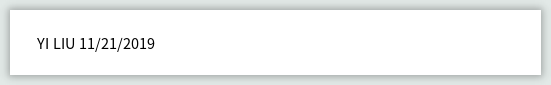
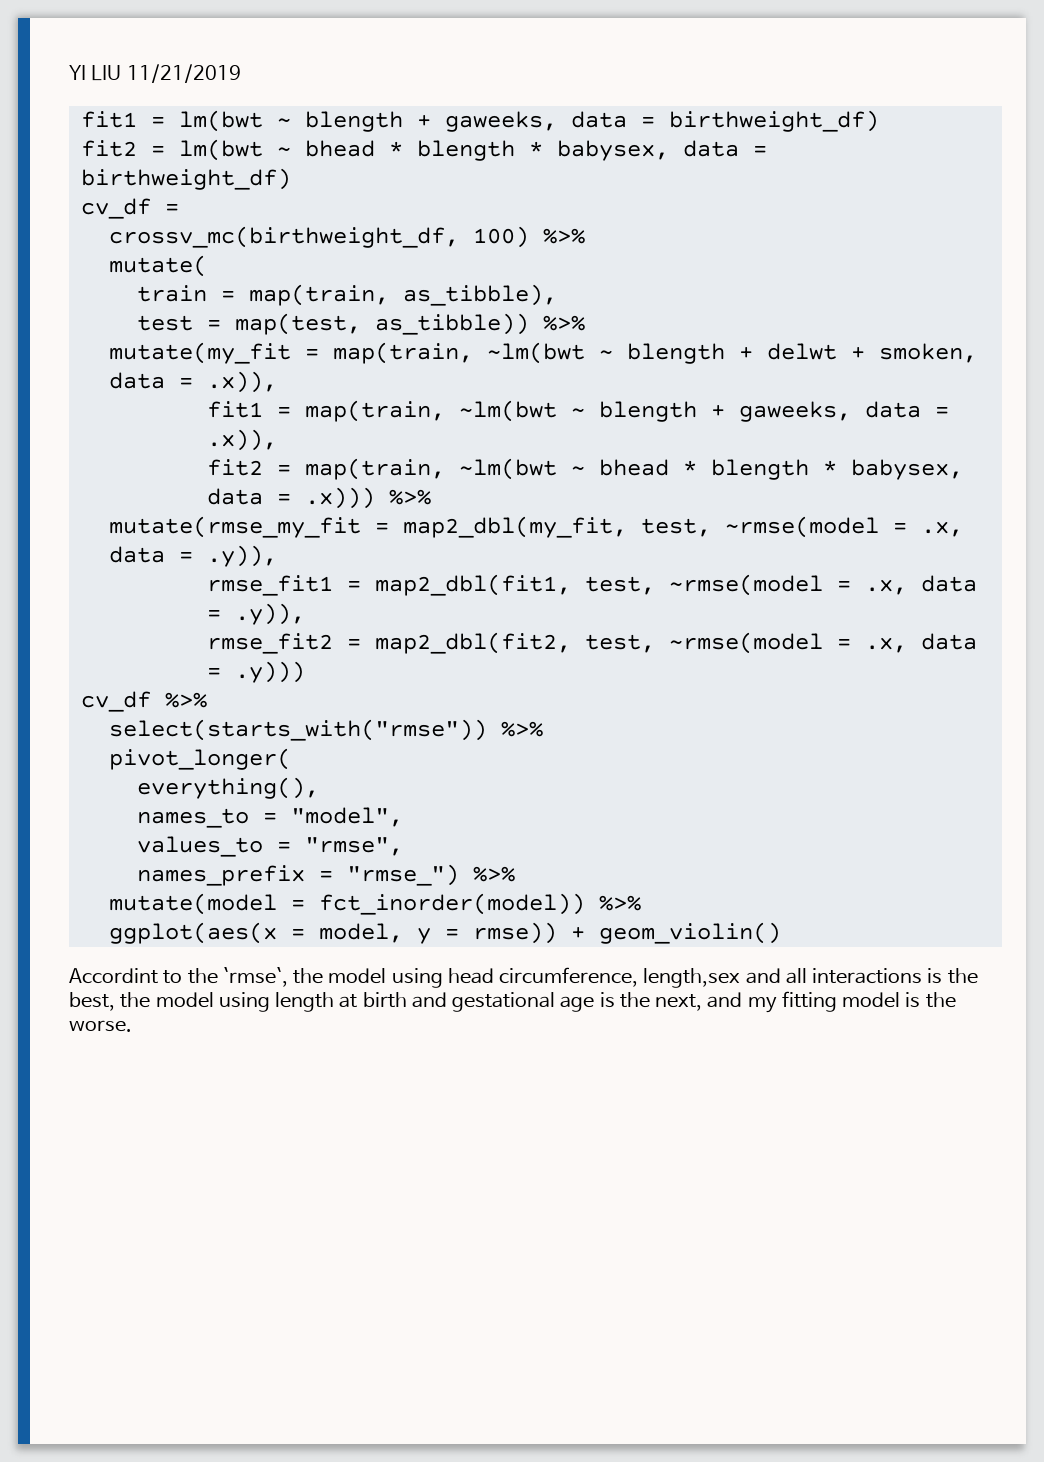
+ fit1 = lm(bwt ~ blength + gaweeks, data = birthweight_df)
+ fit2 = lm(bwt ~ bhead * blength * babysex, data = birthweight_df)
+ cv_df =
+ crossv_mc(birthweight_df, 100) %>%
+ mutate(
+ train = map(train, as_tibble),
+ test = map(test, as_tibble)) %>%
+ mutate(my_fit = map(train, ~lm(bwt ~ blength + delwt + smoken, data = .x)),
+ fit1 = map(train, ~lm(bwt ~ blength + gaweeks, data = .x)),
+ fit2 = map(train, ~lm(bwt ~ bhead * blength * babysex, data = .x))) %>%
+ mutate(rmse_my_fit = map2_dbl(my_fit, test, ~rmse(model = .x, data = .y)),
+ rmse_fit1 = map2_dbl(fit1, test, ~rmse(model = .x, data = .y)),
+ rmse_fit2 = map2_dbl(fit2, test, ~rmse(model = .x, data = .y)))
+ cv_df %>%
+ select(starts_with("rmse")) %>%
+ pivot_longer(
+ everything(),
+ names_to = "model",
+ values_to = "rmse",
+ names_prefix = "rmse_") %>%
+ mutate(model = fct_inorder(model)) %>%
+ ggplot(aes(x = model, y = rmse)) + geom_violin()
+ Accordint to the `rmse`, the model using head circumference, length,sex and all interactions is the best, the model using length at birth and gestational age is the next, and my fitting model is the worse.

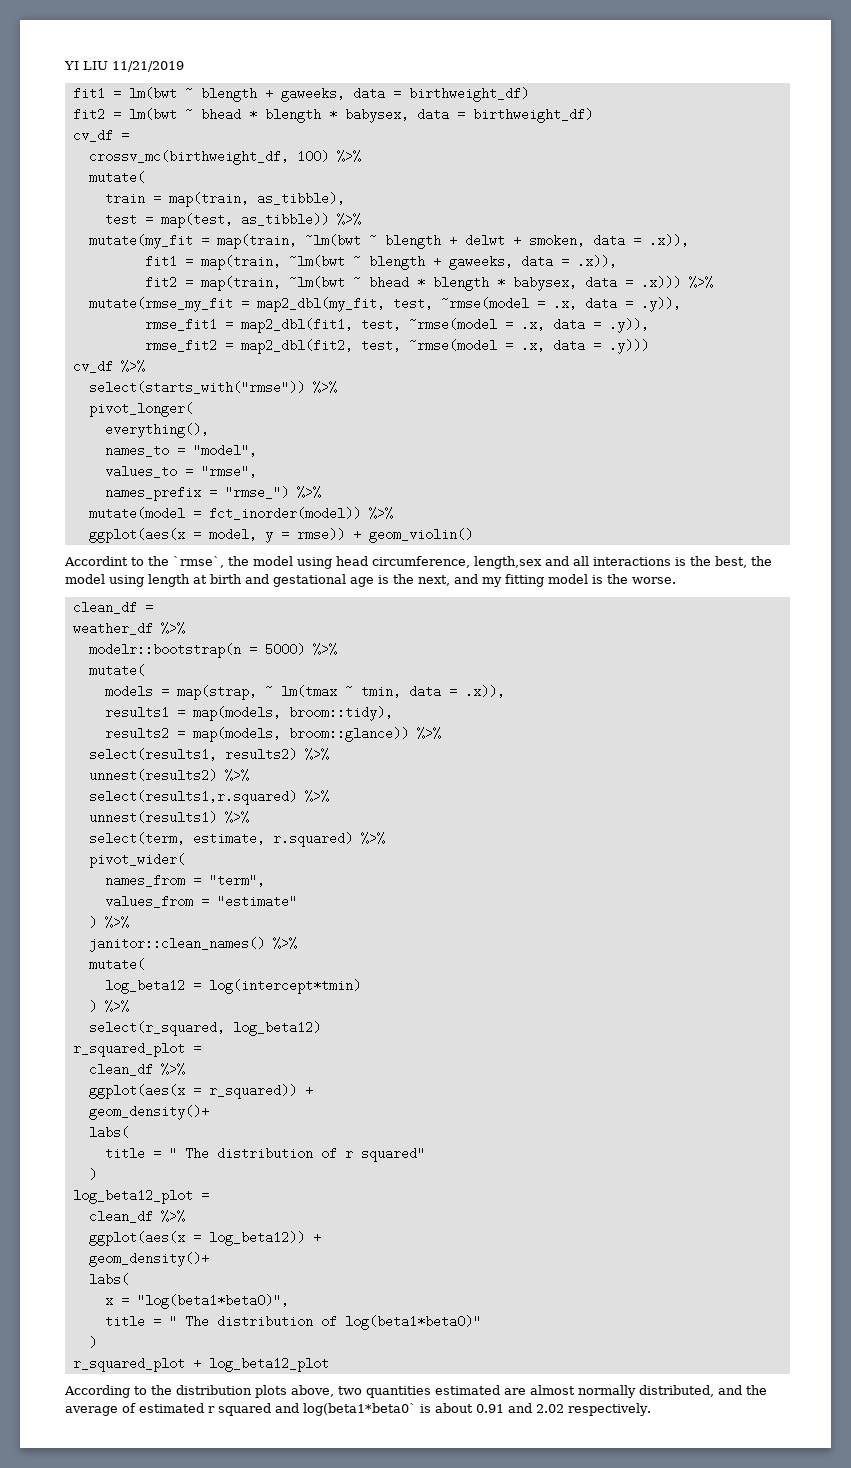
+ clean_df =
+ weather_df %>%
+ modelr::bootstrap(n = 5000) %>%
+ mutate(
+ models = map(strap, ~ lm(tmax ~ tmin, data = .x)),
+ results1 = map(models, broom::tidy),
+ results2 = map(models, broom::glance)) %>%
+ select(results1, results2) %>%
+ unnest(results2) %>%
+ select(results1,r.squared) %>%
+ unnest(results1) %>%
+ select(term, estimate, r.squared) %>%
+ pivot_wider(
+ names_from = "term",
+ values_from = "estimate"
+ ) %>%
+ janitor::clean_names() %>%
+ mutate(
+ log_beta12 = log(intercept*tmin)
+ ) %>%
+ select(r_squared, log_beta12)
+ r_squared_plot =
+ clean_df %>%
+ ggplot(aes(x = r_squared)) +
+ geom_density()+
+ labs(
+ title = " The distribution of r squared"
+ )
+ log_beta12_plot =
+ clean_df %>%
+ ggplot(aes(x = log_beta12)) +
+ geom_density()+
+ labs(
+ x = "log(beta1*beta0)",
+ title = " The distribution of log(beta1*beta0)"
+ )
+ r_squared_plot + log_beta12_plot
+ According to the distribution plots above, two quantities estimated are almost normally distributed, and the average of estimated r squared and log(beta1*beta0` is about 0.91 and 2.02 respectively.

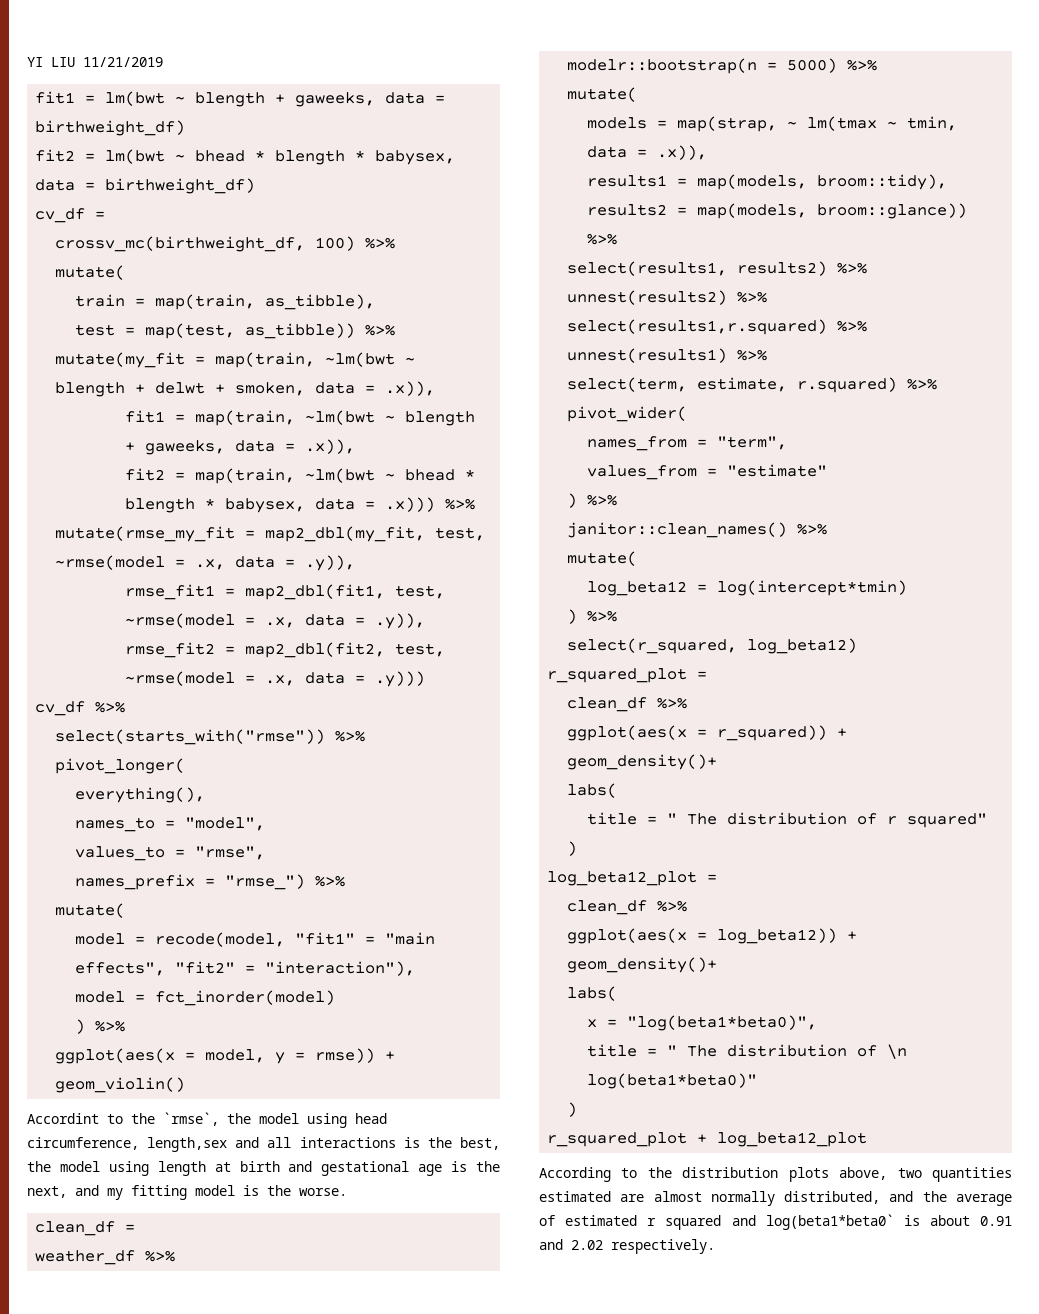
  names_prefix = "rmse_") %>%
- mutate(model = fct_inorder(model)) %>%
+ mutate(
+ model = recode(model, "fit1" = "main effects", "fit2" = "interaction"),
+ model = fct_inorder(model)
+ ) %>%
- title = " The distribution of log(beta1*beta0)"
+ title = " The distribution of \n log(beta1*beta0)"

